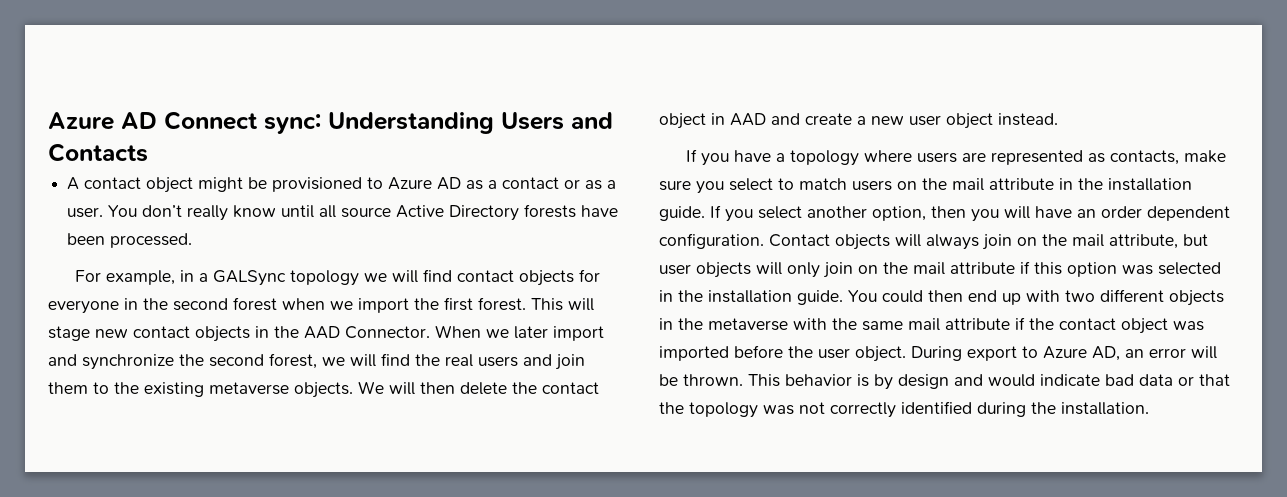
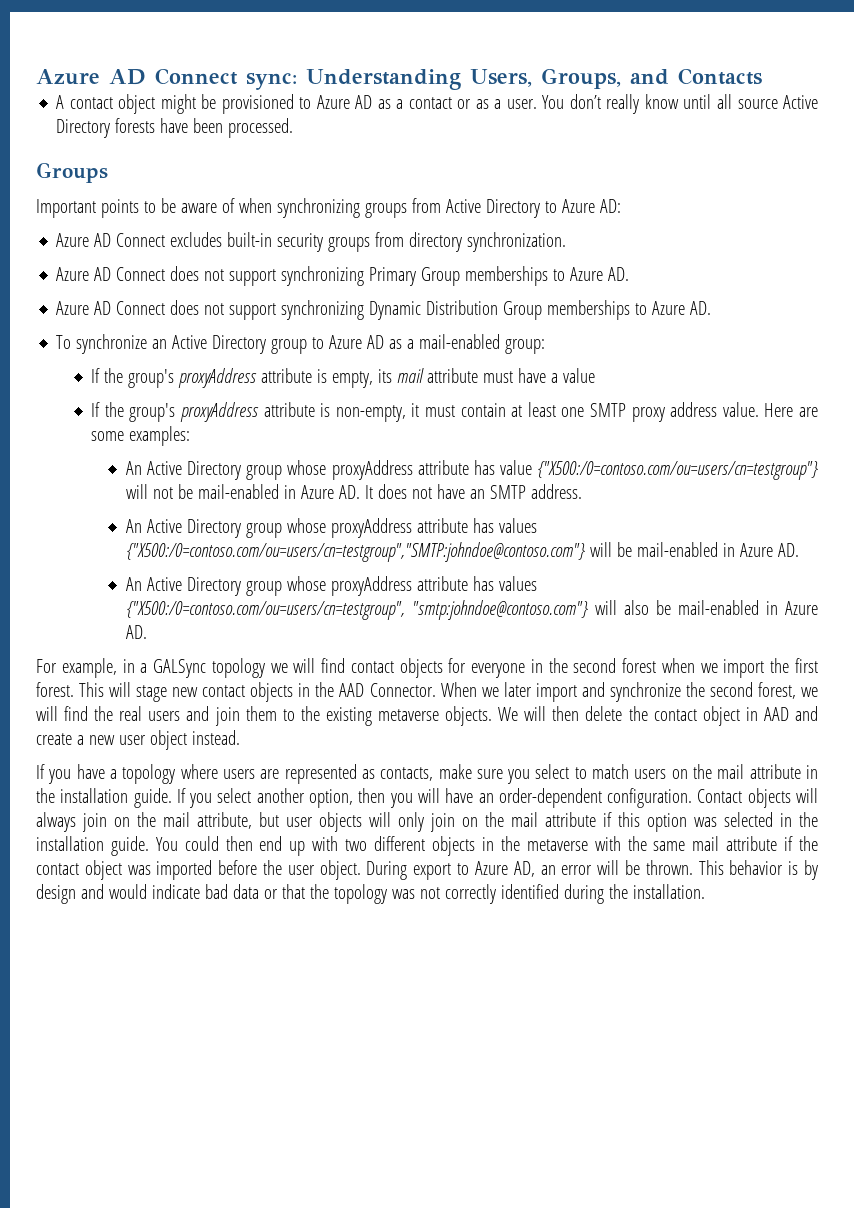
- Azure AD Connect sync: Understanding Users and Contacts
+ Azure AD Connect sync: Understanding Users, Groups, and Contacts
+ Groups
+ Important points to be aware of when synchronizing groups from Active Directory to Azure AD:
+ Azure AD Connect excludes built-in security groups from directory synchronization.
+ Azure AD Connect does not support synchronizing Primary Group memberships to Azure AD.
+ Azure AD Connect does not support synchronizing Dynamic Distribution Group memberships to Azure AD.
+ To synchronize an Active Directory group to Azure AD as a mail-enabled group:
+ If the group's proxyAddress attribute is empty, its mail attribute must have a value
+ If the group's proxyAddress attribute is non-empty, it must contain at least one SMTP proxy address value. Here are some examples:
+ An Active Directory group whose proxyAddress attribute has value {"X500:/0=contoso.com/ou=users/cn=testgroup"} will not be mail-enabled in Azure AD. It does not have an SMTP address.
+ An Active Directory group whose proxyAddress attribute has values {"X500:/0=contoso.com/ou=users/cn=testgroup","SMTP:johndoe@contoso.com"} will be mail-enabled in Azure AD.
+ An Active Directory group whose proxyAddress attribute has values {"X500:/0=contoso.com/ou=users/cn=testgroup", "smtp:johndoe@contoso.com"} will also be mail-enabled in Azure AD.
- If you select another option, then you will have an order dependent configuration.
+ If you select another option, then you will have an order-dependent configuration.

